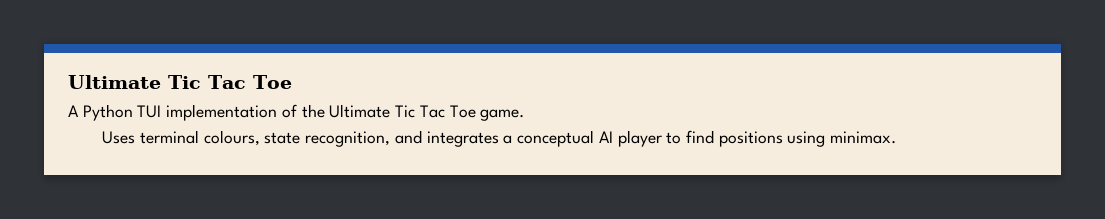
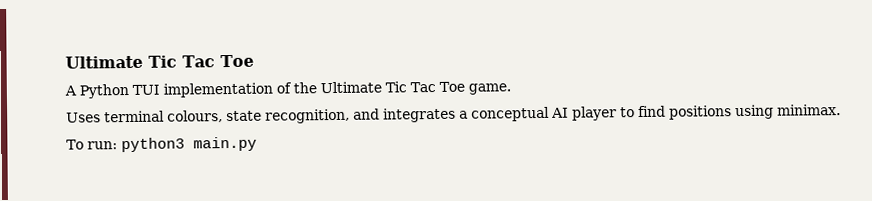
+ To run: python3 main.py

